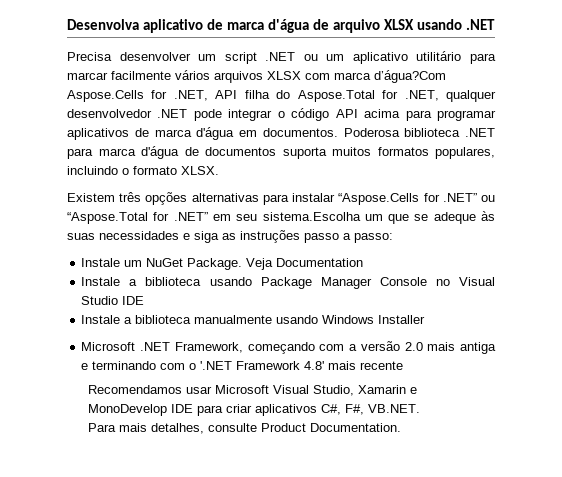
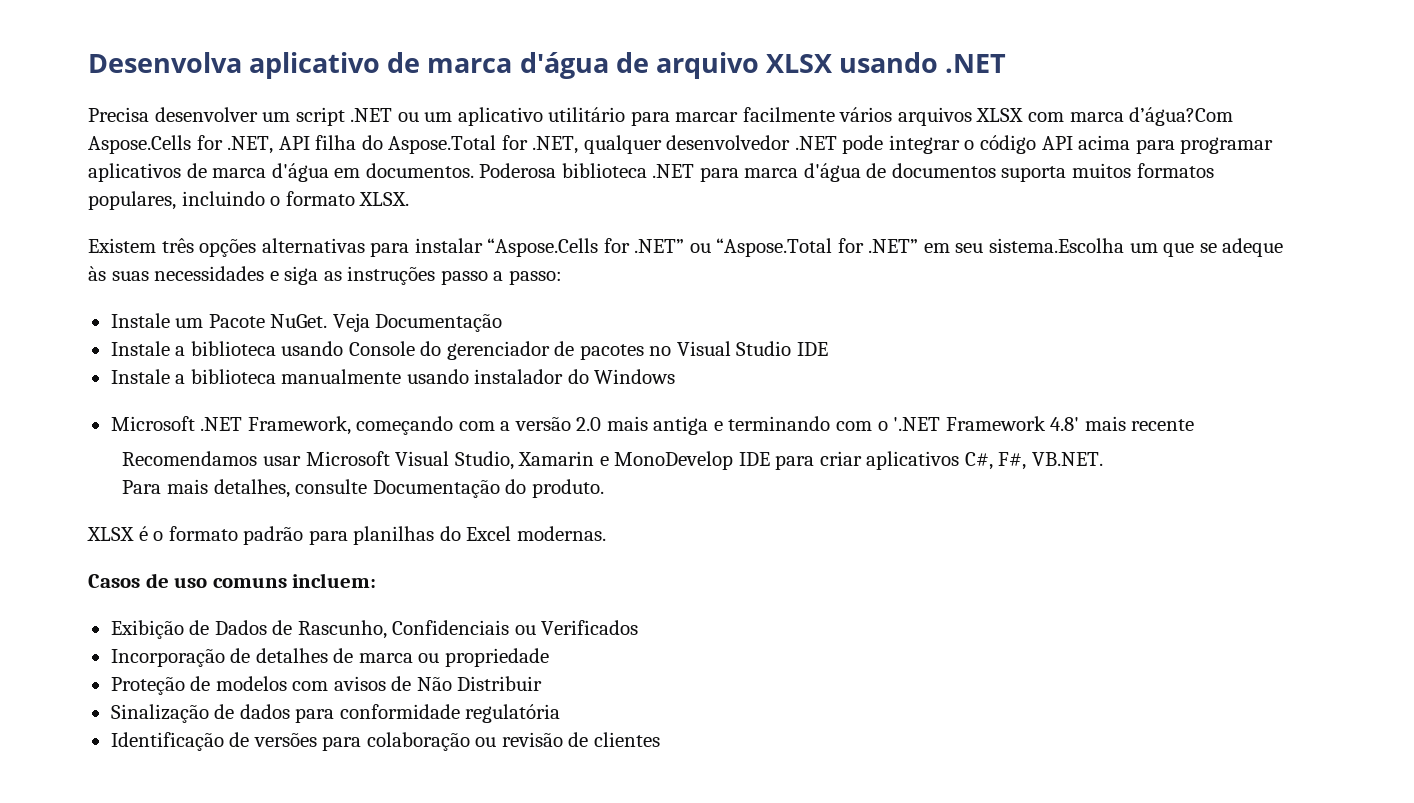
- Instale um NuGet Package. Veja Documentation
+ Instale um Pacote NuGet. Veja Documentação
- Instale a biblioteca usando Package Manager Console no Visual Studio IDE
+ Instale a biblioteca usando Console do gerenciador de pacotes no Visual Studio IDE
- Instale a biblioteca manualmente usando Windows Installer
+ Instale a biblioteca manualmente usando instalador do Windows
- Para mais detalhes, consulte Product Documentation.
+ Para mais detalhes, consulte Documentação do produto.
+ XLSX é o formato padrão para planilhas do Excel modernas.
+ Casos de uso comuns incluem:
+ Exibição de Dados de Rascunho, Confidenciais ou Verificados
+ Incorporação de detalhes de marca ou propriedade
+ Proteção de modelos com avisos de Não Distribuir
+ Sinalização de dados para conformidade regulatória
+ Identificação de versões para colaboração ou revisão de clientes

